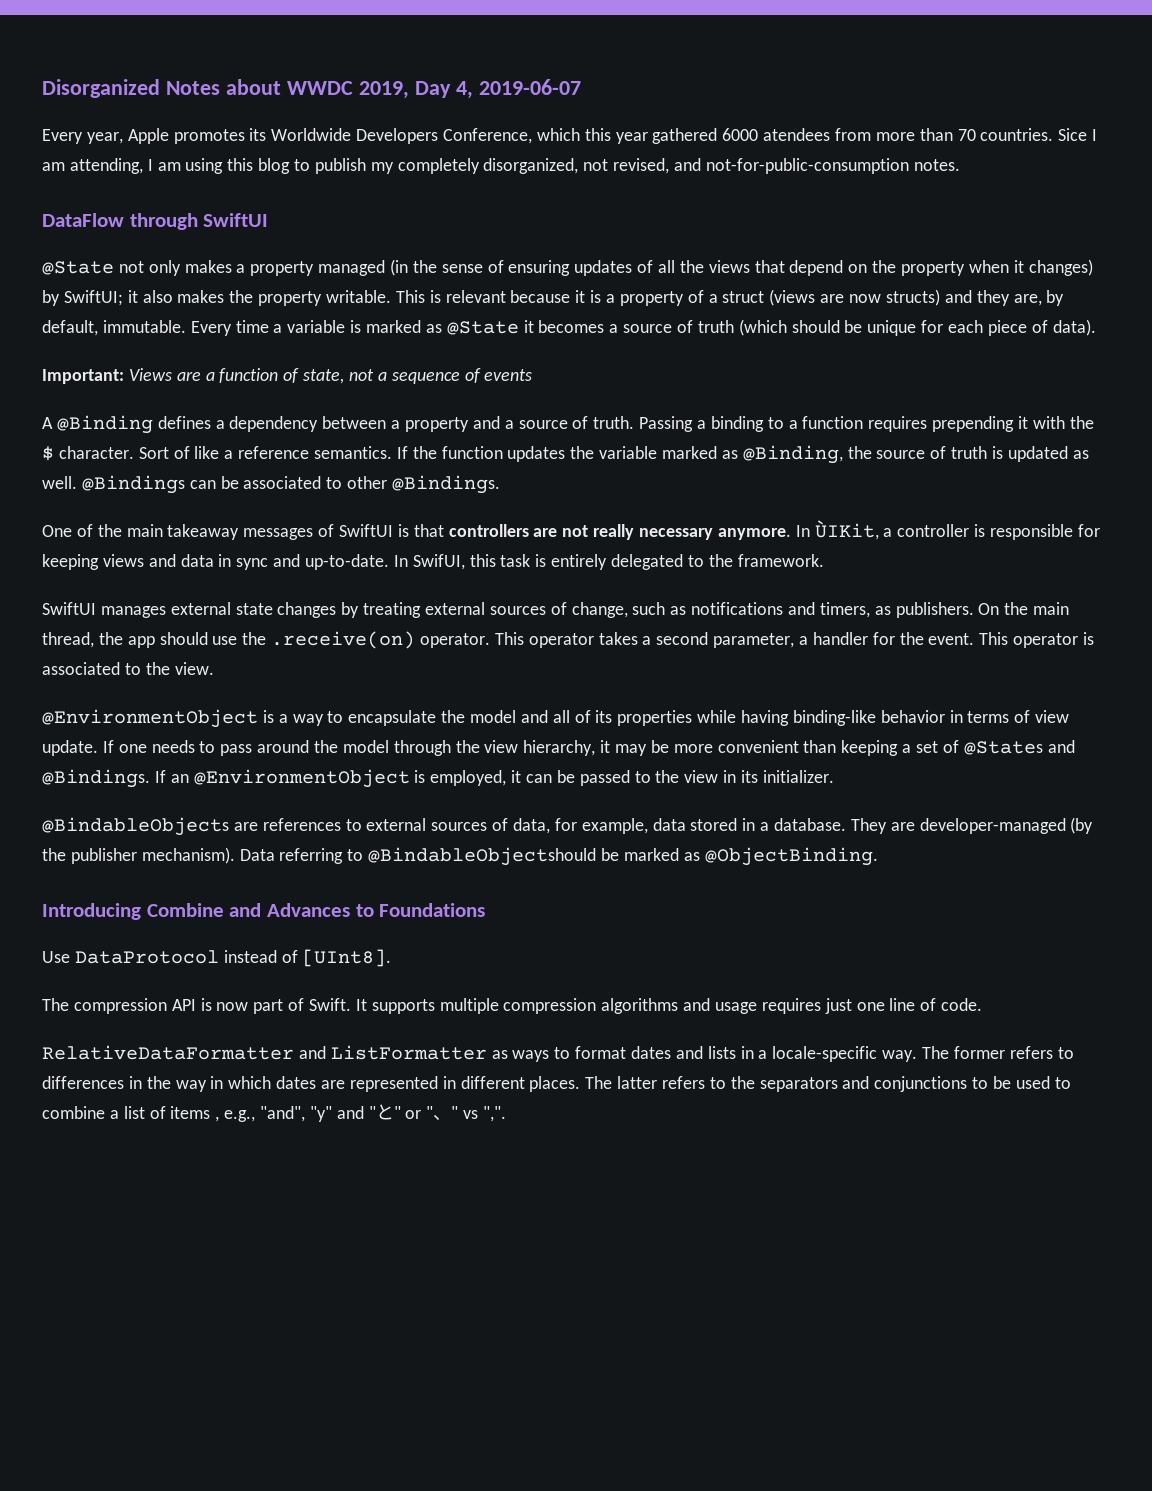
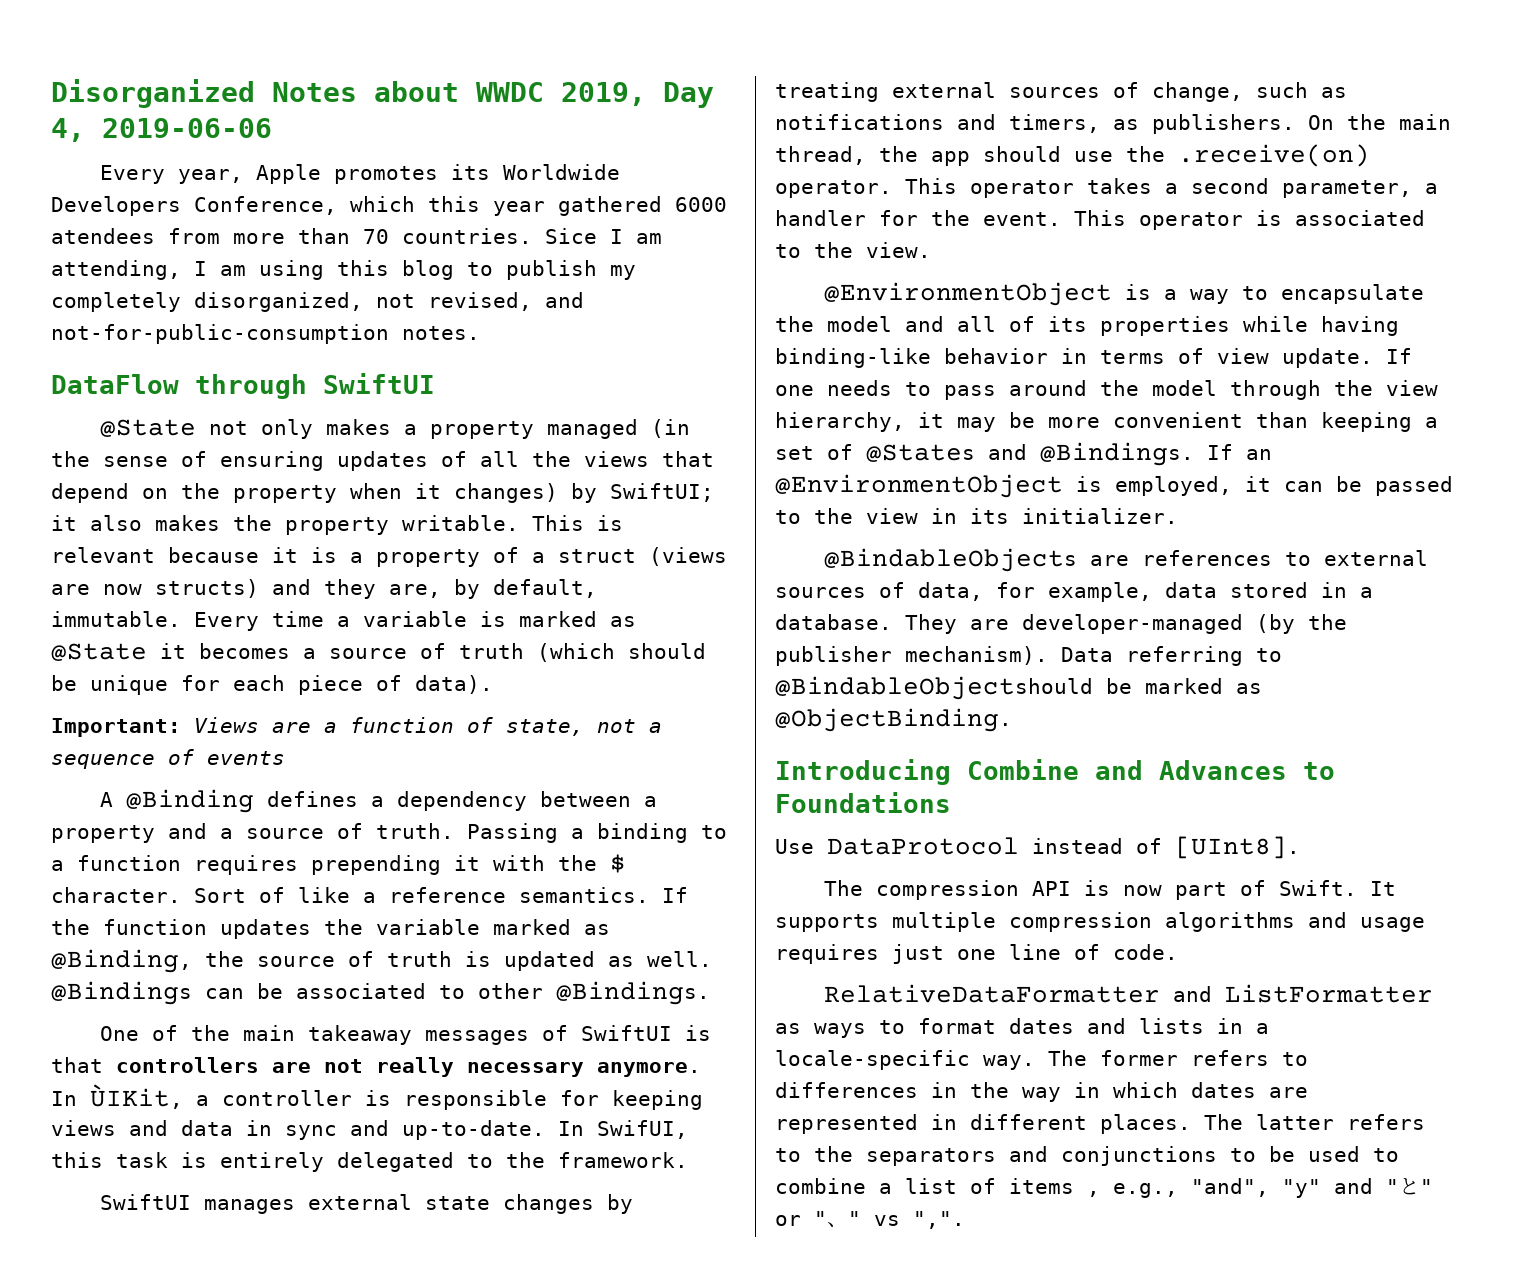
- Disorganized Notes about WWDC 2019, Day 4, 2019-06-07
+ Disorganized Notes about WWDC 2019, Day 4, 2019-06-06

